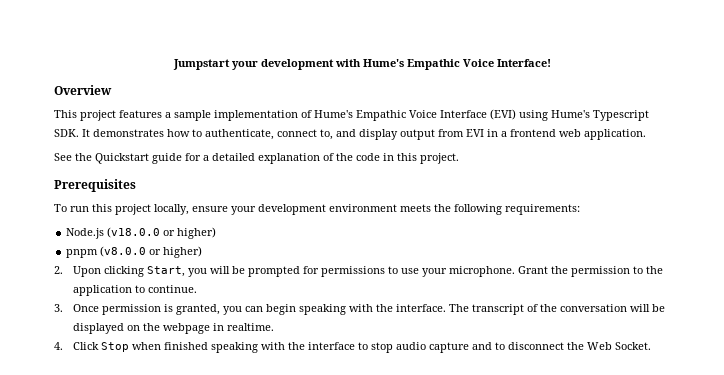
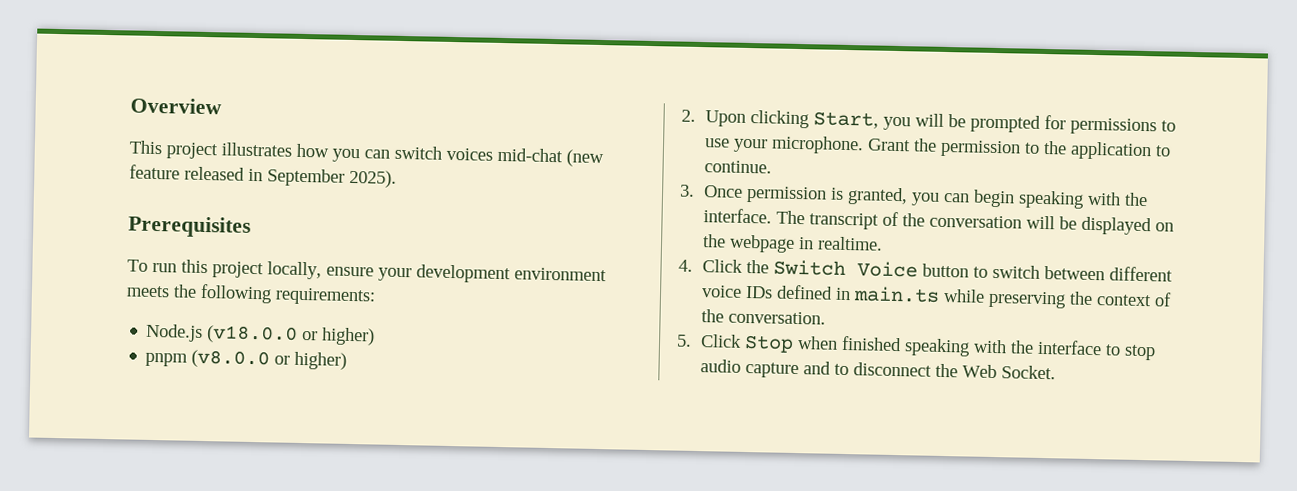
- Jumpstart your development with Hume's Empathic Voice Interface!
  Overview
- This project features a sample implementation of Hume's Empathic Voice Interface (EVI) using Hume's Typescript SDK. It demonstrates how to authenticate, connect to, and display output from EVI in a frontend web application.
- See the Quickstart guide for a detailed explanation of the code in this project.
+ This project illustrates how you can switch voices mid-chat (new feature released in September 2025).
- 4. Click Stop when finished speaking with the interface to stop audio capture and to disconnect the Web Socket.
+ 4. Click the Switch Voice button to switch between different voice IDs defined in main.ts while preserving the context of the conversation.
+ 5. Click Stop when finished speaking with the interface to stop audio capture and to disconnect the Web Socket.

